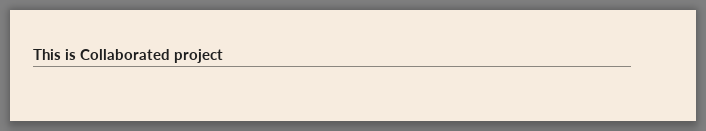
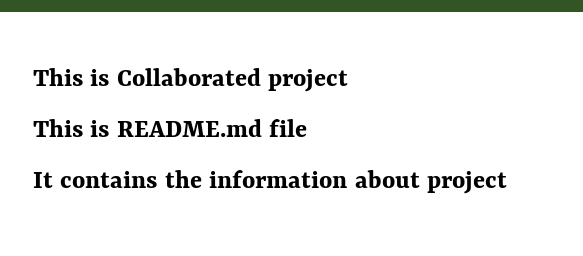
+ This is README.md file
+ It contains the information about project

